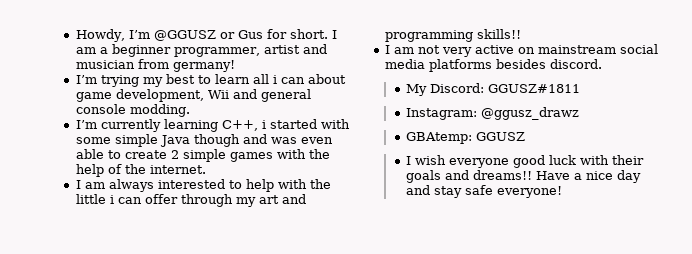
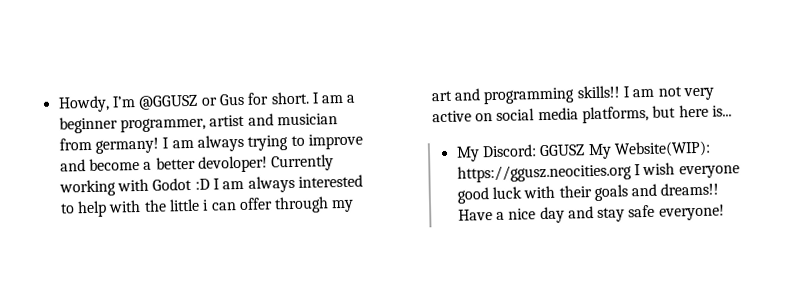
- I am a beginner programmer, artist and musician from germany!
- I’m trying my best to learn all i can about game development, Wii and general console modding.
- I’m currently learning C++, i started with some simple Java though and was even able to create 2 simple games with the help of the internet.
- I am always interested to help with the little i can offer through my art and programming skills!!
- I am not very active on mainstream social media platforms besides discord.
- My Discord: GGUSZ#1811
- Instagram: @ggusz_drawz
- GBAtemp: GGUSZ
- I wish everyone good luck with their goals and dreams!!
+ I am a beginner programmer, artist and musician from germany! I am always trying to improve and become a better devoloper! Currently working with Godot :D I am always interested to help with the little i can offer through my art and programming skills!! I am not very active on social media platforms, but here is...
+ My Discord: GGUSZ My Website(WIP): https://ggusz.neocities.org I wish everyone good luck with their goals and dreams!!

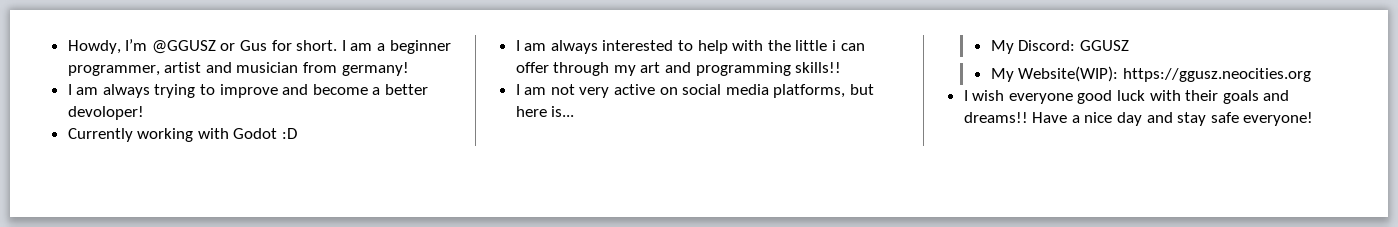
- I am a beginner programmer, artist and musician from germany! I am always trying to improve and become a better devoloper! Currently working with Godot :D I am always interested to help with the little i can offer through my art and programming skills!! I am not very active on social media platforms, but here is...
+ I am a beginner programmer, artist and musician from germany!
+ I am always trying to improve and become a better devoloper!
+ Currently working with Godot :D
+ I am always interested to help with the little i can offer through my art and programming skills!!
+ I am not very active on social media platforms, but here is...
- My Discord: GGUSZ My Website(WIP): https://ggusz.neocities.org I wish everyone good luck with their goals and dreams!!
+ My Discord: GGUSZ
+ My Website(WIP): https://ggusz.neocities.org
+ I wish everyone good luck with their goals and dreams!!

